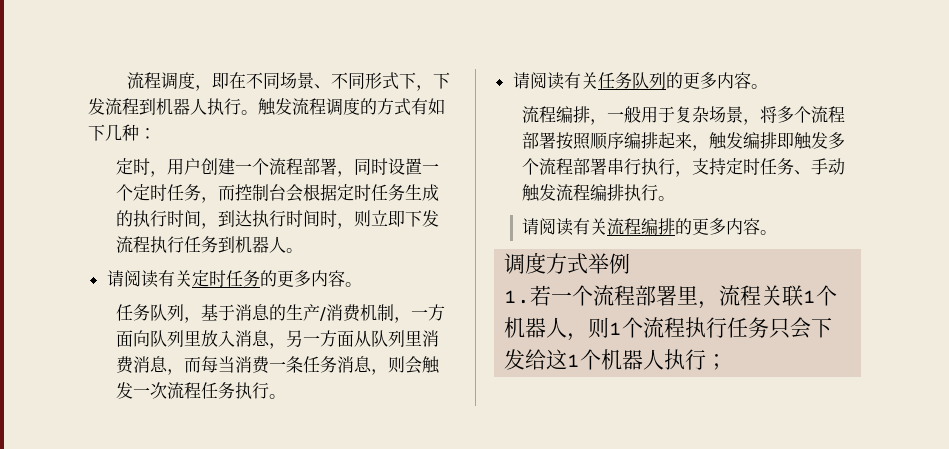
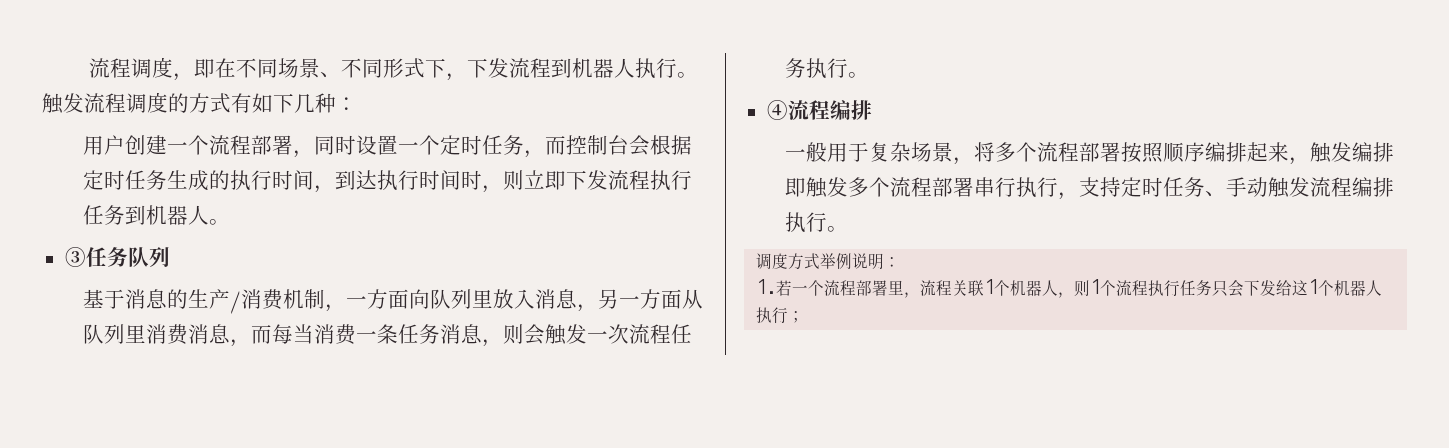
- 定时，用户创建一个流程部署，同时设置一个定时任务，而控制台会根据定时任务生成的执行时间，到达执行时间时，则立即下发流程执行任务到机器人。
+ 用户创建一个流程部署，同时设置一个定时任务，而控制台会根据定时任务生成的执行时间，到达执行时间时，则立即下发流程执行任务到机器人。
- 请阅读有关定时任务的更多内容。
- 任务队列，基于消息的生产/消费机制，一方面向队列里放入消息，另一方面从队列里消费消息，而每当消费一条任务消息，则会触发一次流程任务执行。
+ ③任务队列
+ 基于消息的生产/消费机制，一方面向队列里放入消息，另一方面从队列里消费消息，而每当消费一条任务消息，则会触发一次流程任务执行。
- 请阅读有关任务队列的更多内容。
- 流程编排，一般用于复杂场景，将多个流程部署按照顺序编排起来，触发编排即触发多个流程部署串行执行，支持定时任务、手动触发流程编排执行。
+ ④流程编排
+ 一般用于复杂场景，将多个流程部署按照顺序编排起来，触发编排即触发多个流程部署串行执行，支持定时任务、手动触发流程编排执行。
- 请阅读有关流程编排的更多内容。
- 调度方式举例
+ 调度方式举例说明：

